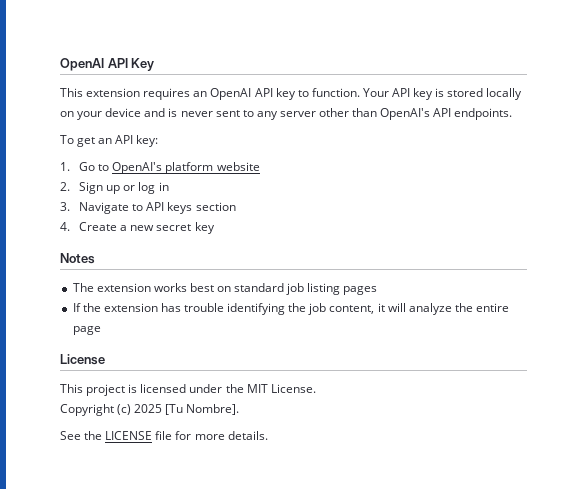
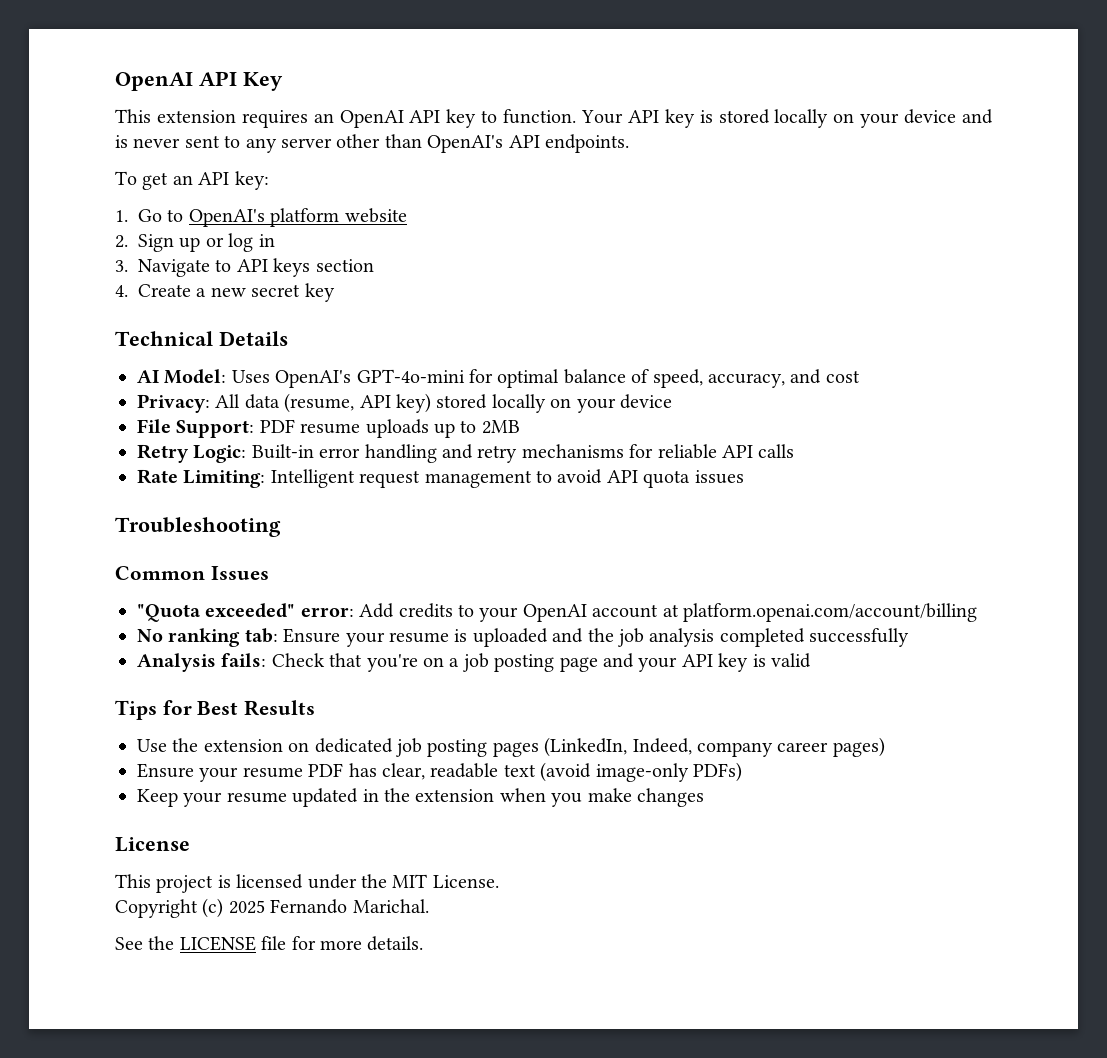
- Notes
- The extension works best on standard job listing pages
- If the extension has trouble identifying the job content, it will analyze the entire page
+ Technical Details
+ AI Model: Uses OpenAI's GPT-4o-mini for optimal balance of speed, accuracy, and cost
+ Privacy: All data (resume, API key) stored locally on your device
+ File Support: PDF resume uploads up to 2MB
+ Retry Logic: Built-in error handling and retry mechanisms for reliable API calls
+ Rate Limiting: Intelligent request management to avoid API quota issues
+ Troubleshooting
+ Common Issues
+ "Quota exceeded" error: Add credits to your OpenAI account at platform.openai.com/account/billing
+ No ranking tab: Ensure your resume is uploaded and the job analysis completed successfully
+ Analysis fails: Check that you're on a job posting page and your API key is valid
+ Tips for Best Results
+ Use the extension on dedicated job posting pages (LinkedIn, Indeed, company career pages)
+ Ensure your resume PDF has clear, readable text (avoid image-only PDFs)
+ Keep your resume updated in the extension when you make changes
- Copyright (c) 2025 [Tu Nombre].
+ Copyright (c) 2025 Fernando Marichal.

